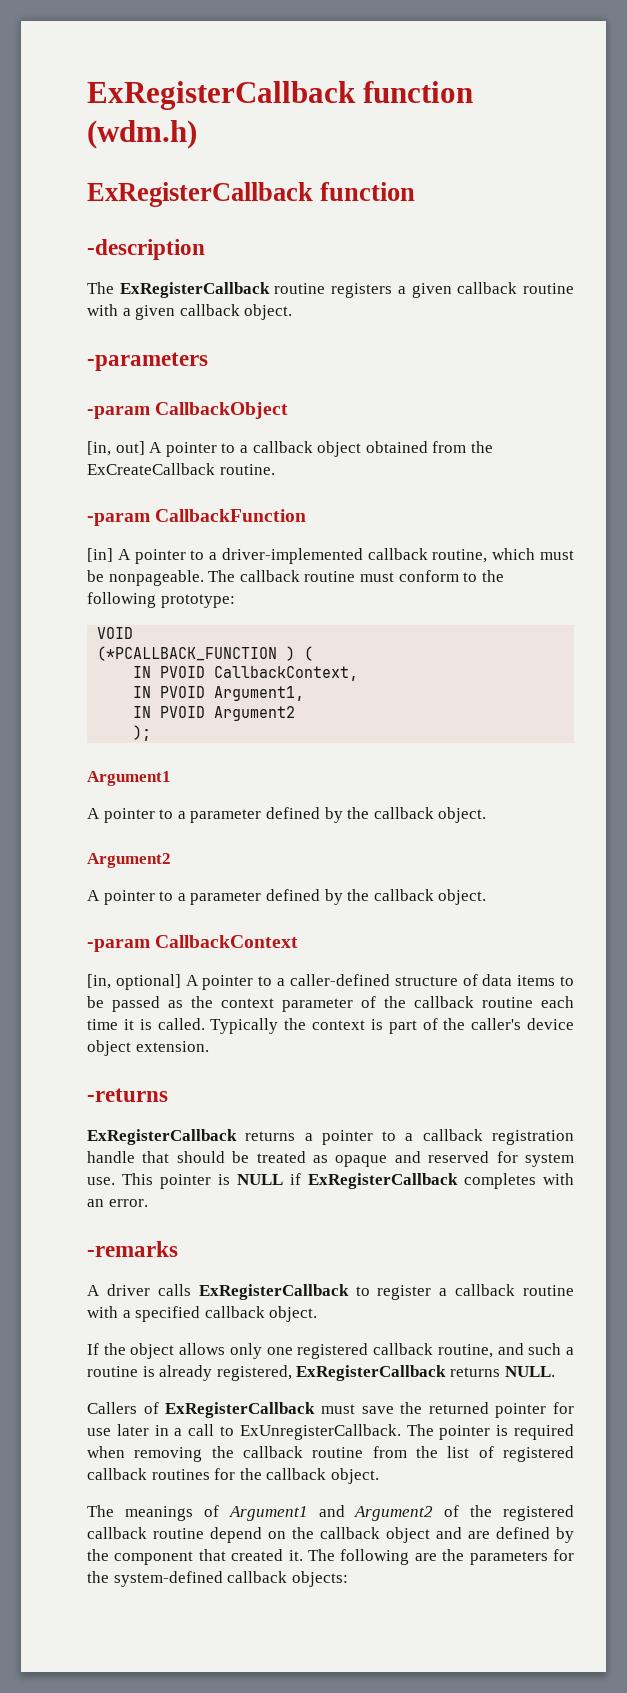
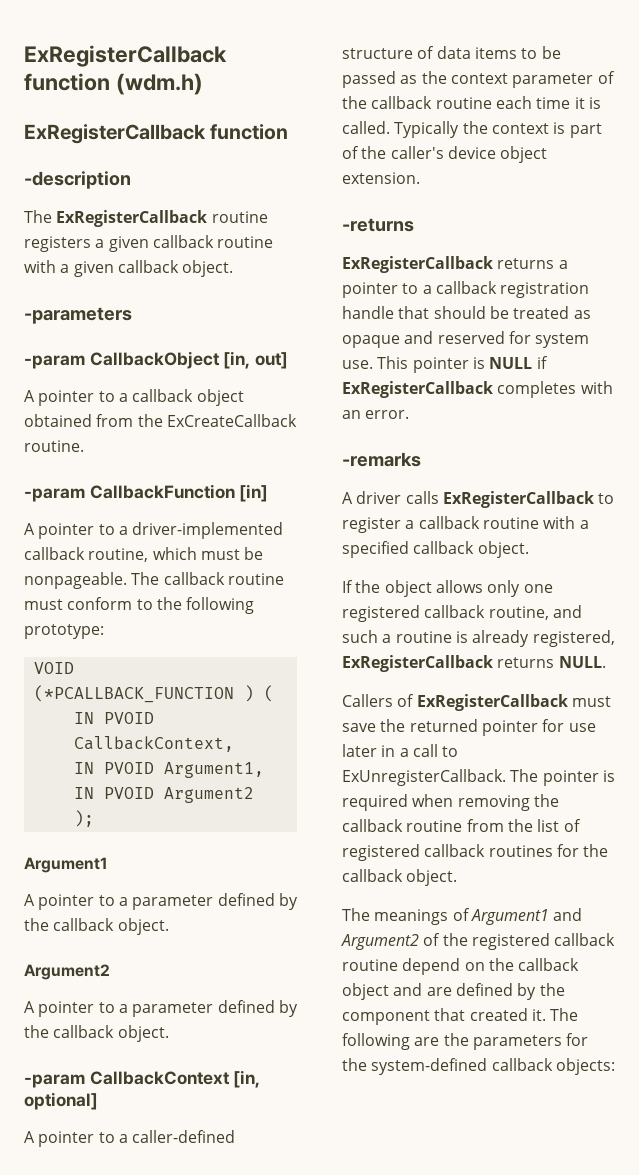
- -param CallbackObject
- [in, out] A pointer to a callback object obtained from the ExCreateCallback routine.
+ -param CallbackObject [in, out]
+ A pointer to a callback object obtained from the ExCreateCallback routine.
- -param CallbackFunction
- [in] A pointer to a driver-implemented callback routine, which must be nonpageable.
+ -param CallbackFunction [in]
+ A pointer to a driver-implemented callback routine, which must be nonpageable.
- -param CallbackContext
- [in, optional] A pointer to a caller-defined structure of data items to be passed as the context parameter of the callback routine each time it is called.
+ -param CallbackContext [in, optional]
+ A pointer to a caller-defined structure of data items to be passed as the context parameter of the callback routine each time it is called.

